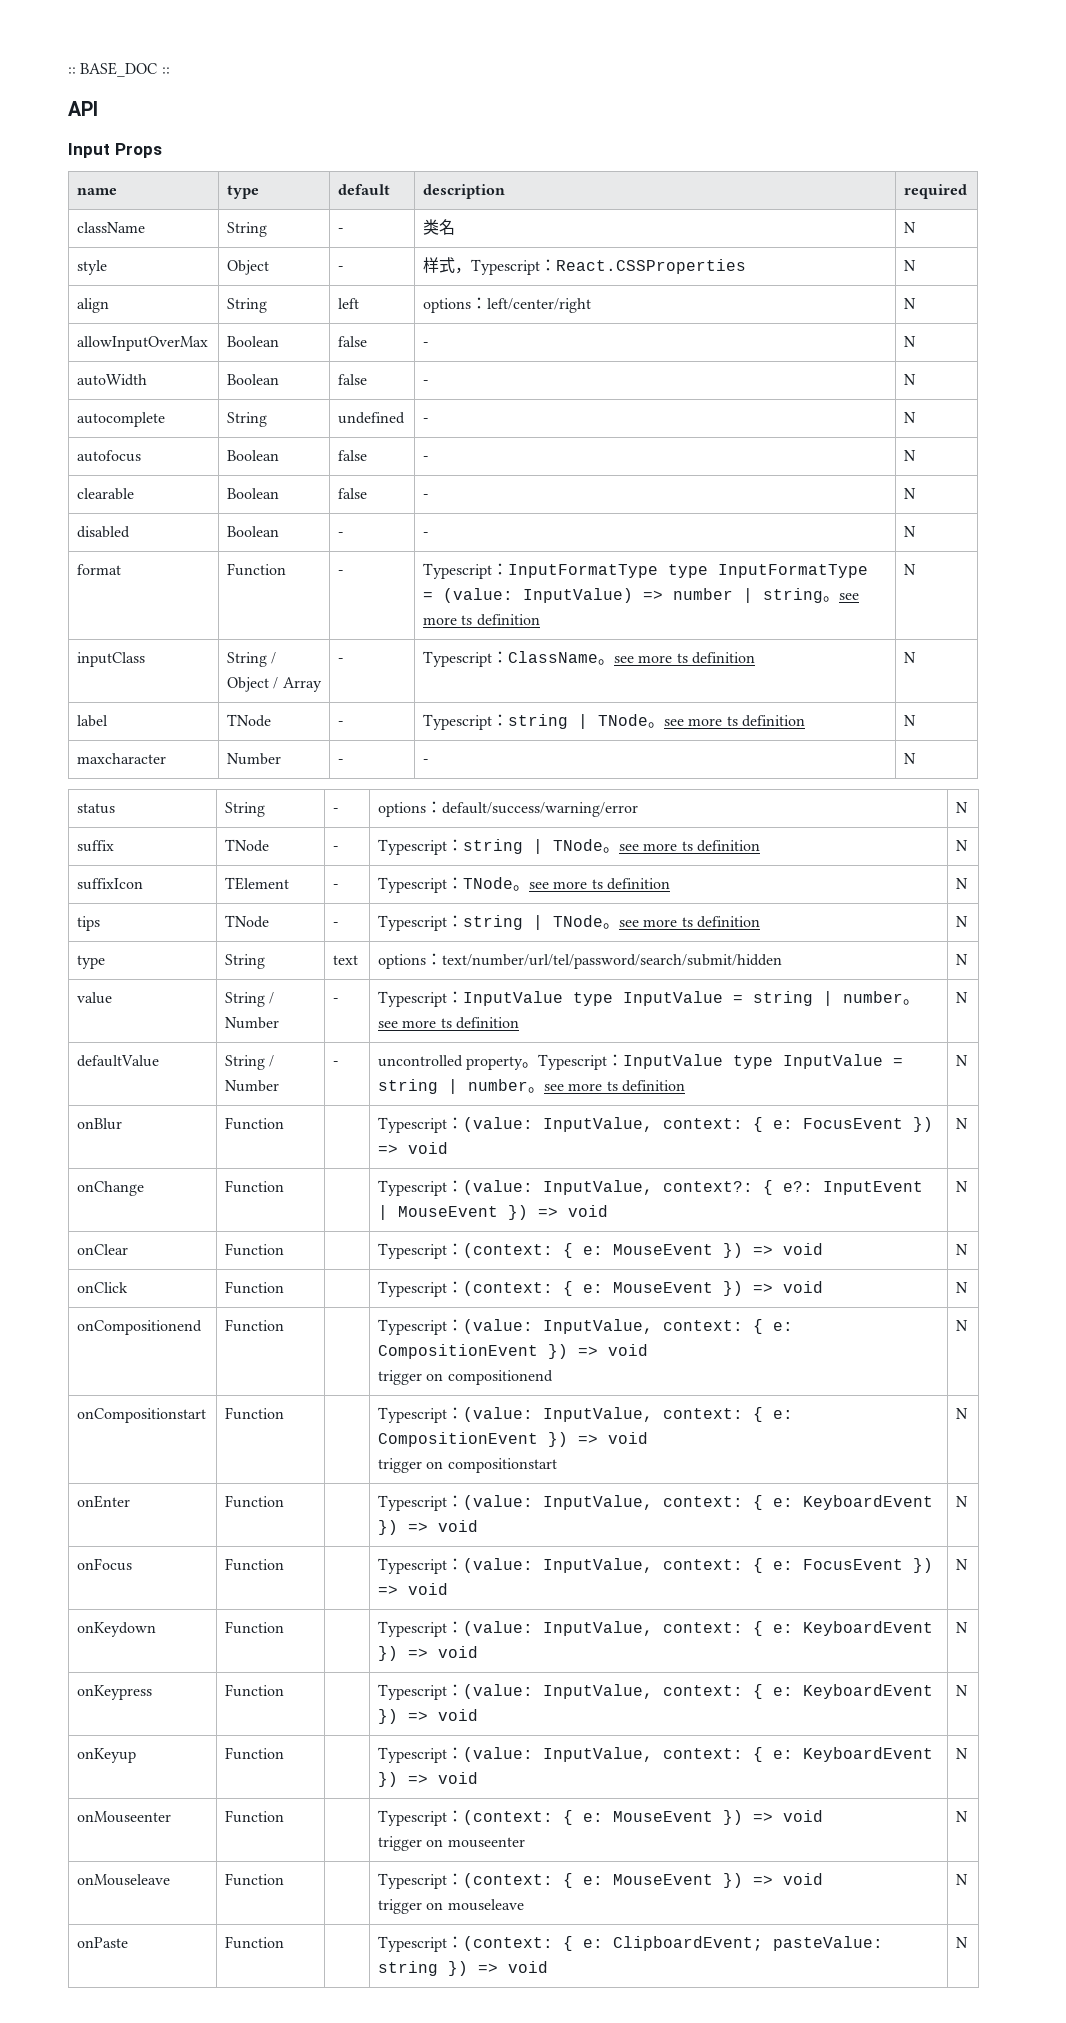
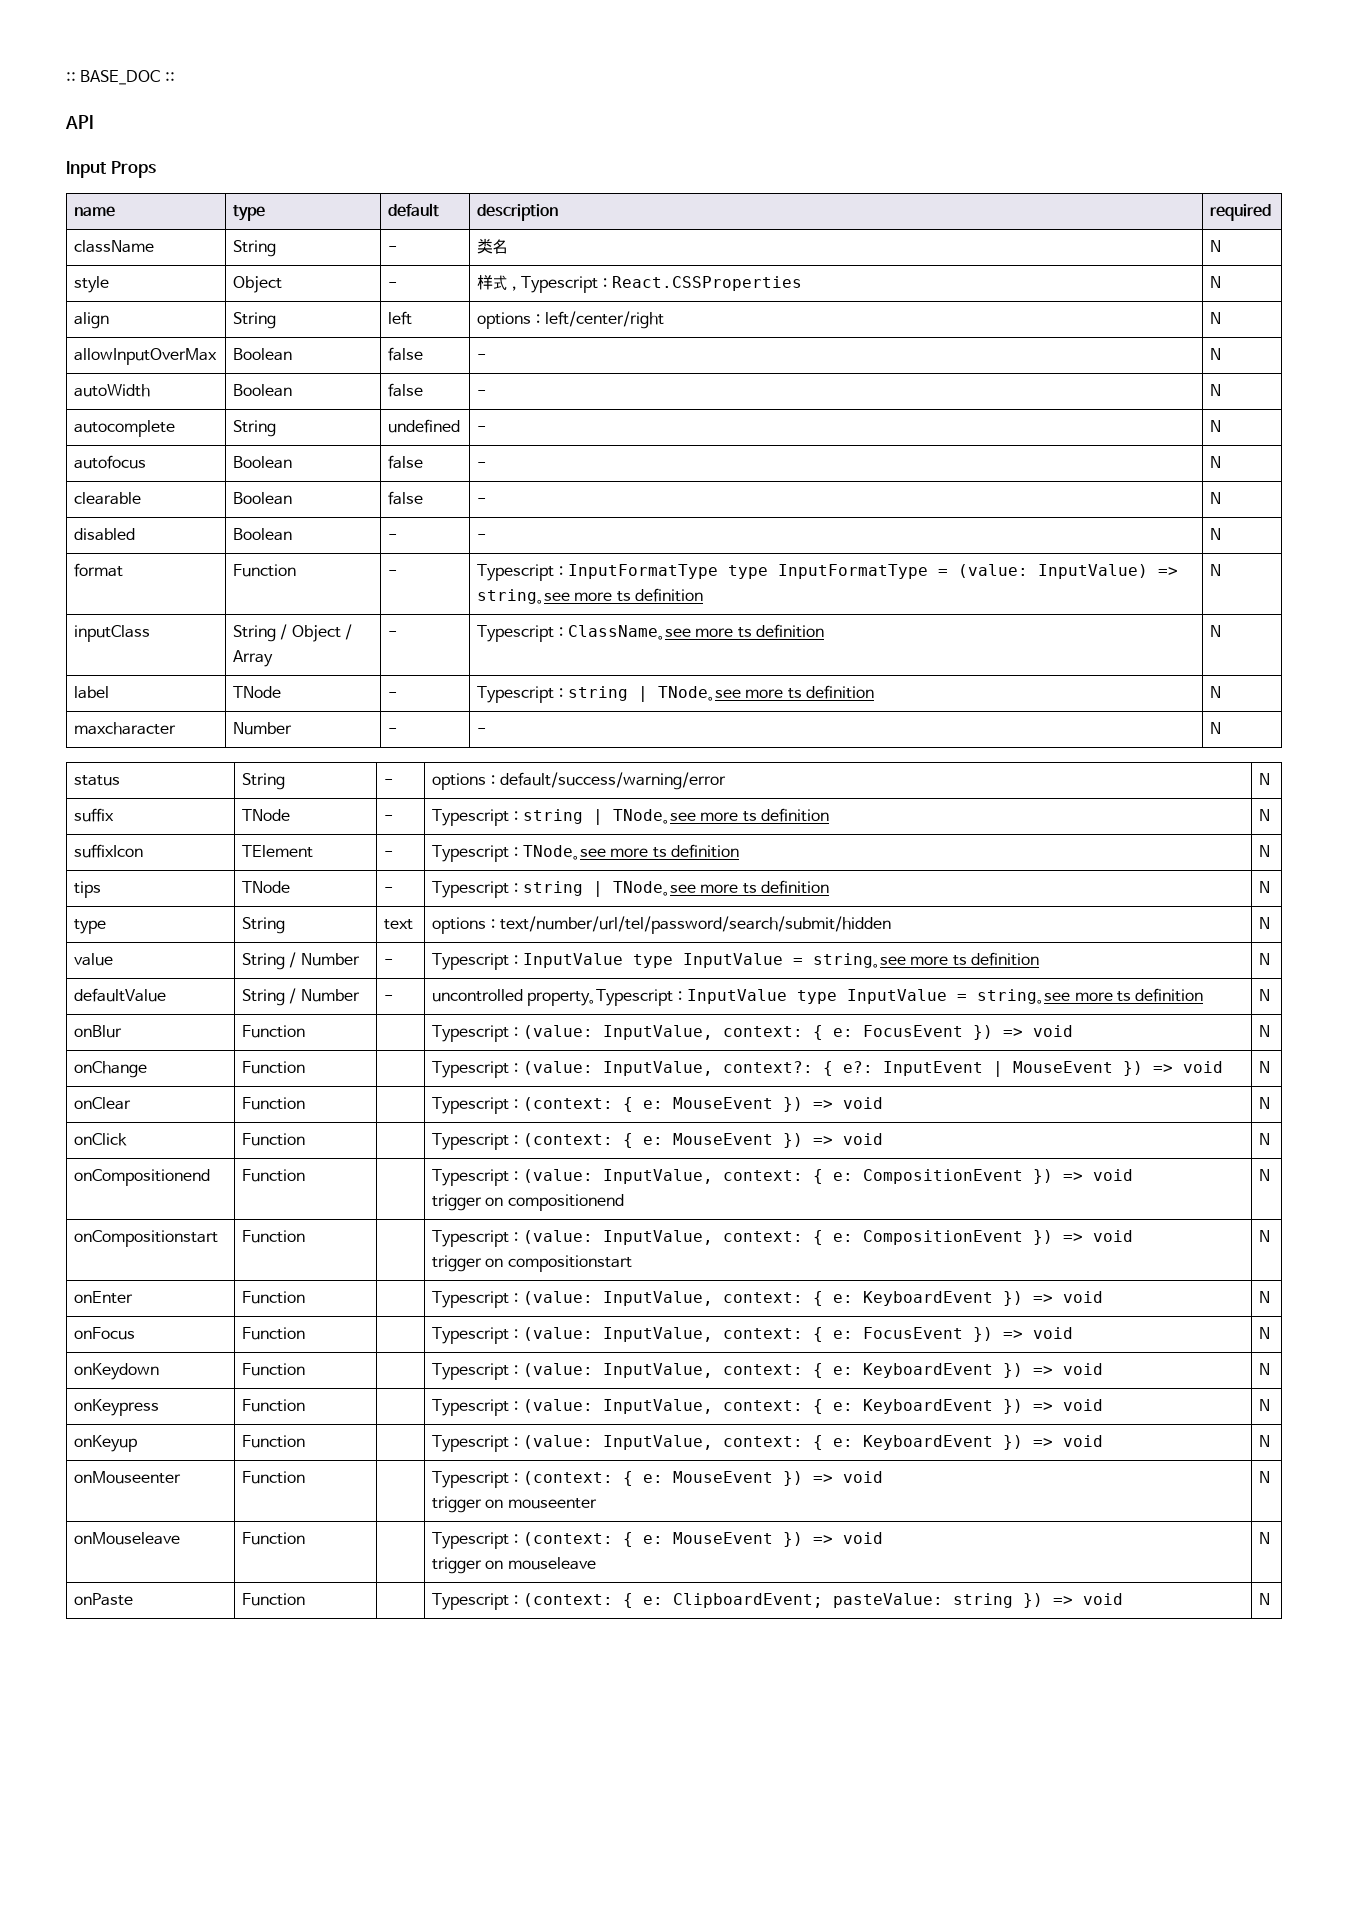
- format | Function | - | Typescript：InputFormatType type InputFormatType = (value: InputValue) => number | string。see more ts definition | N
+ format | Function | - | Typescript：InputFormatType type InputFormatType = (value: InputValue) => string。see more ts definition | N
- value | String / Number | - | Typescript：InputValue type InputValue = string | number。see more ts definition | N
+ value | String / Number | - | Typescript：InputValue type InputValue = string。see more ts definition | N
- defaultValue | String / Number | - | uncontrolled property。Typescript：InputValue type InputValue = string | number。see more ts definition | N
+ defaultValue | String / Number | - | uncontrolled property。Typescript：InputValue type InputValue = string。see more ts definition | N

